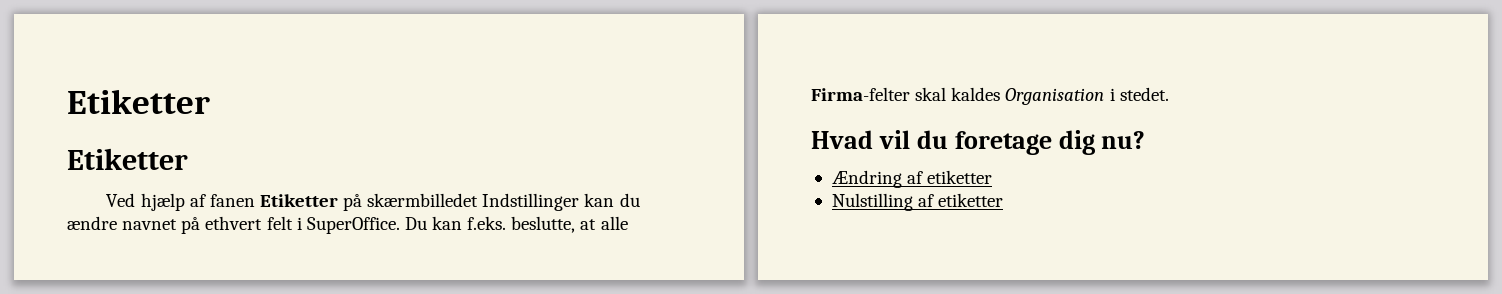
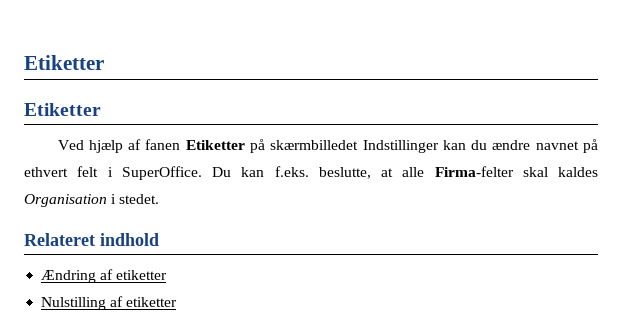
- Hvad vil du foretage dig nu?
+ Relateret indhold

